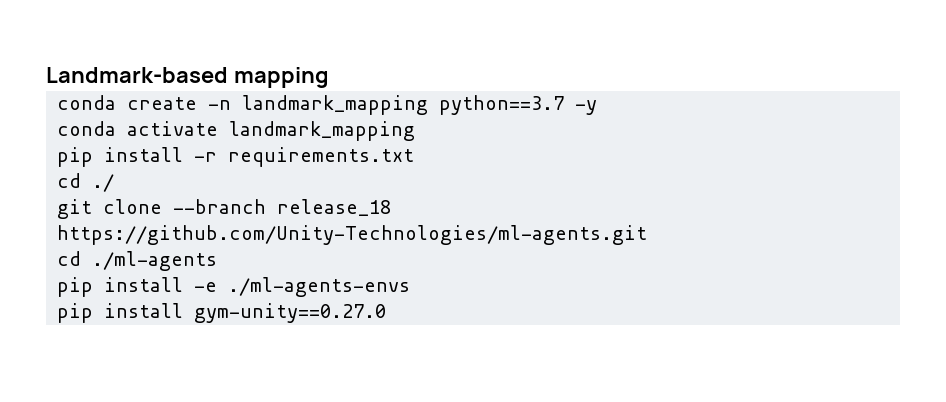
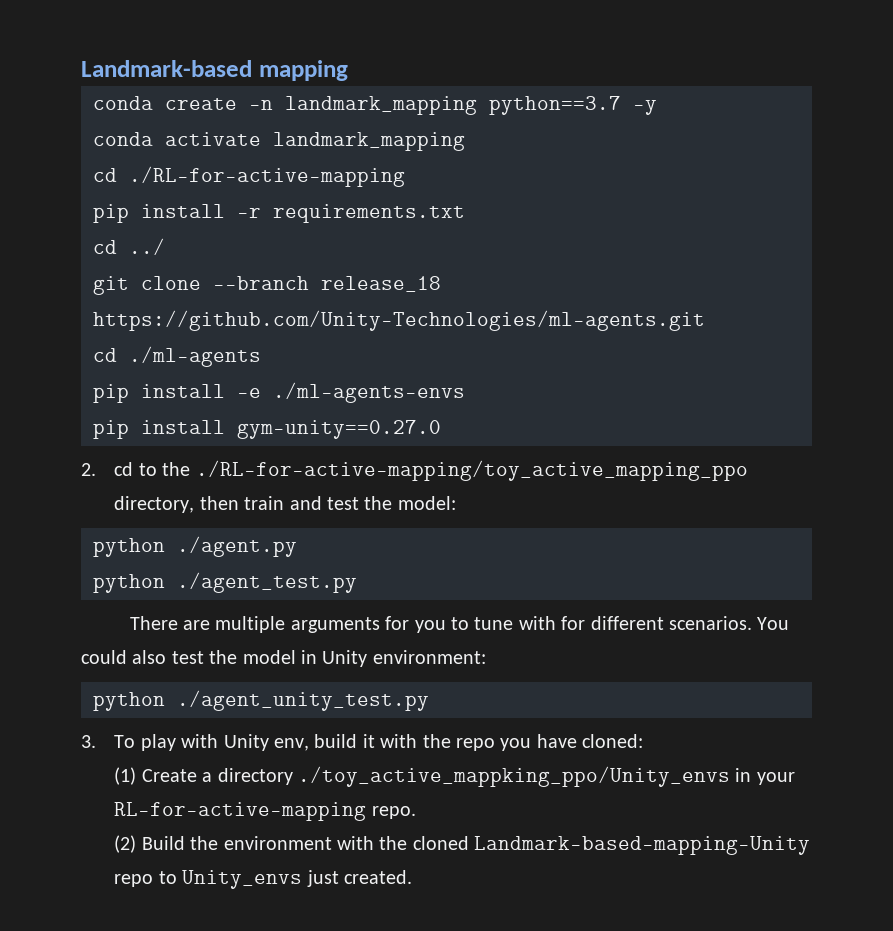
+ cd ./RL-for-active-mapping
- cd ./
+ cd ../
+ 2. cd to the ./RL-for-active-mapping/toy_active_mapping_ppo directory, then train and test the model:
+ python ./agent.py
+ python ./agent_test.py
+ There are multiple arguments for you to tune with for different scenarios. You could also test the model in Unity environment:
+ python ./agent_unity_test.py
+ 3. To play with Unity env, build it with the repo you have cloned:
+ (1) Create a directory ./toy_active_mappking_ppo/Unity_envs in your RL-for-active-mapping repo.
+ (2) Build the environment with the cloned Landmark-based-mapping-Unity repo to Unity_envs just created.

